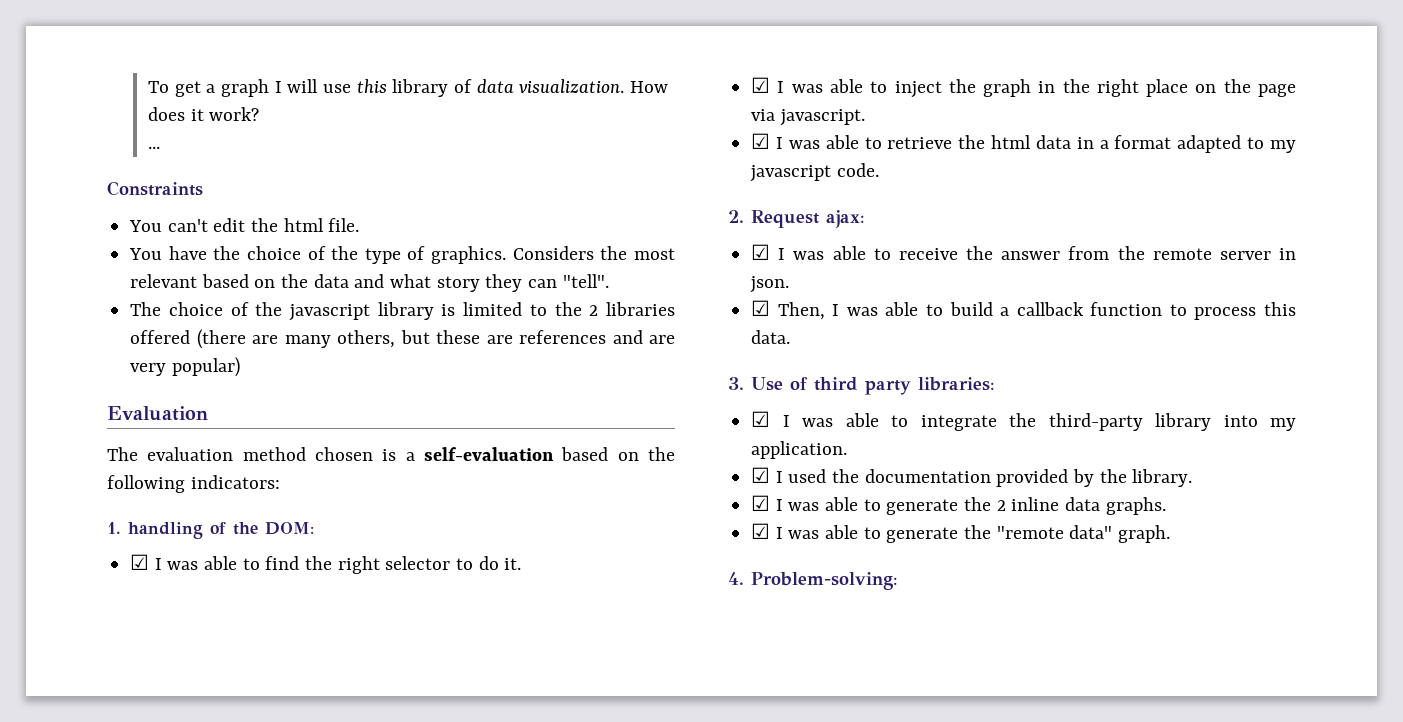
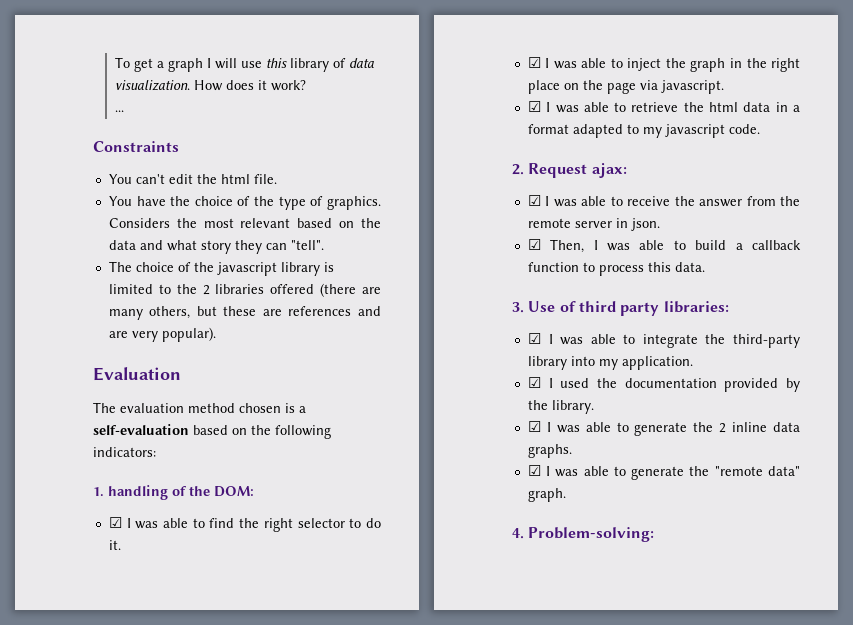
- The choice of the javascript library is limited to the 2 libraries offered (there are many others, but these are references and are very popular)
+ The choice of the javascript library is limited to the 2 libraries offered (there are many others, but these are references and are very popular).

